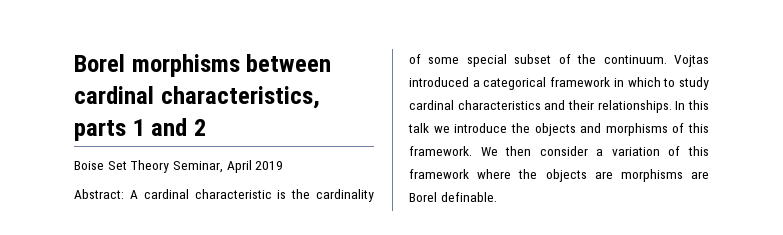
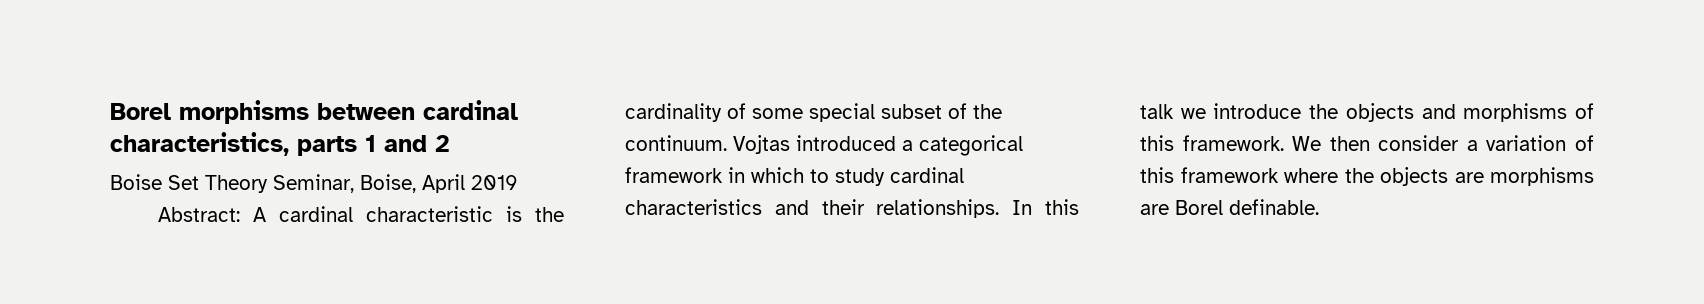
- Boise Set Theory Seminar, April 2019
+ Boise Set Theory Seminar, Boise, April 2019

